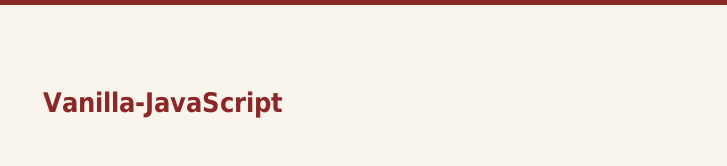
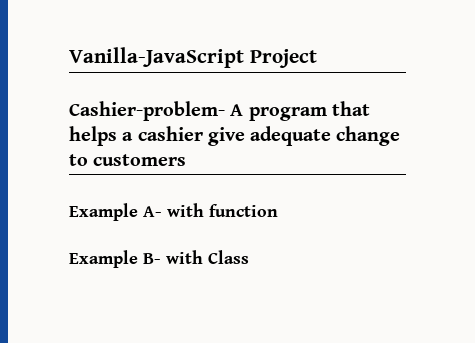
- Vanilla-JavaScript
+ Vanilla-JavaScript Project
+ Cashier-problem- A program that helps a cashier give adequate change to customers
+ Example A- with function
+ Example B- with Class

